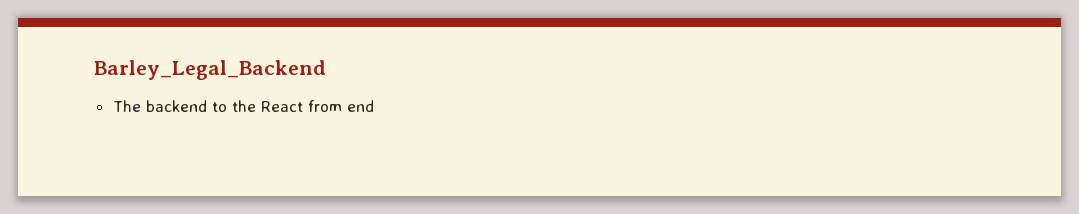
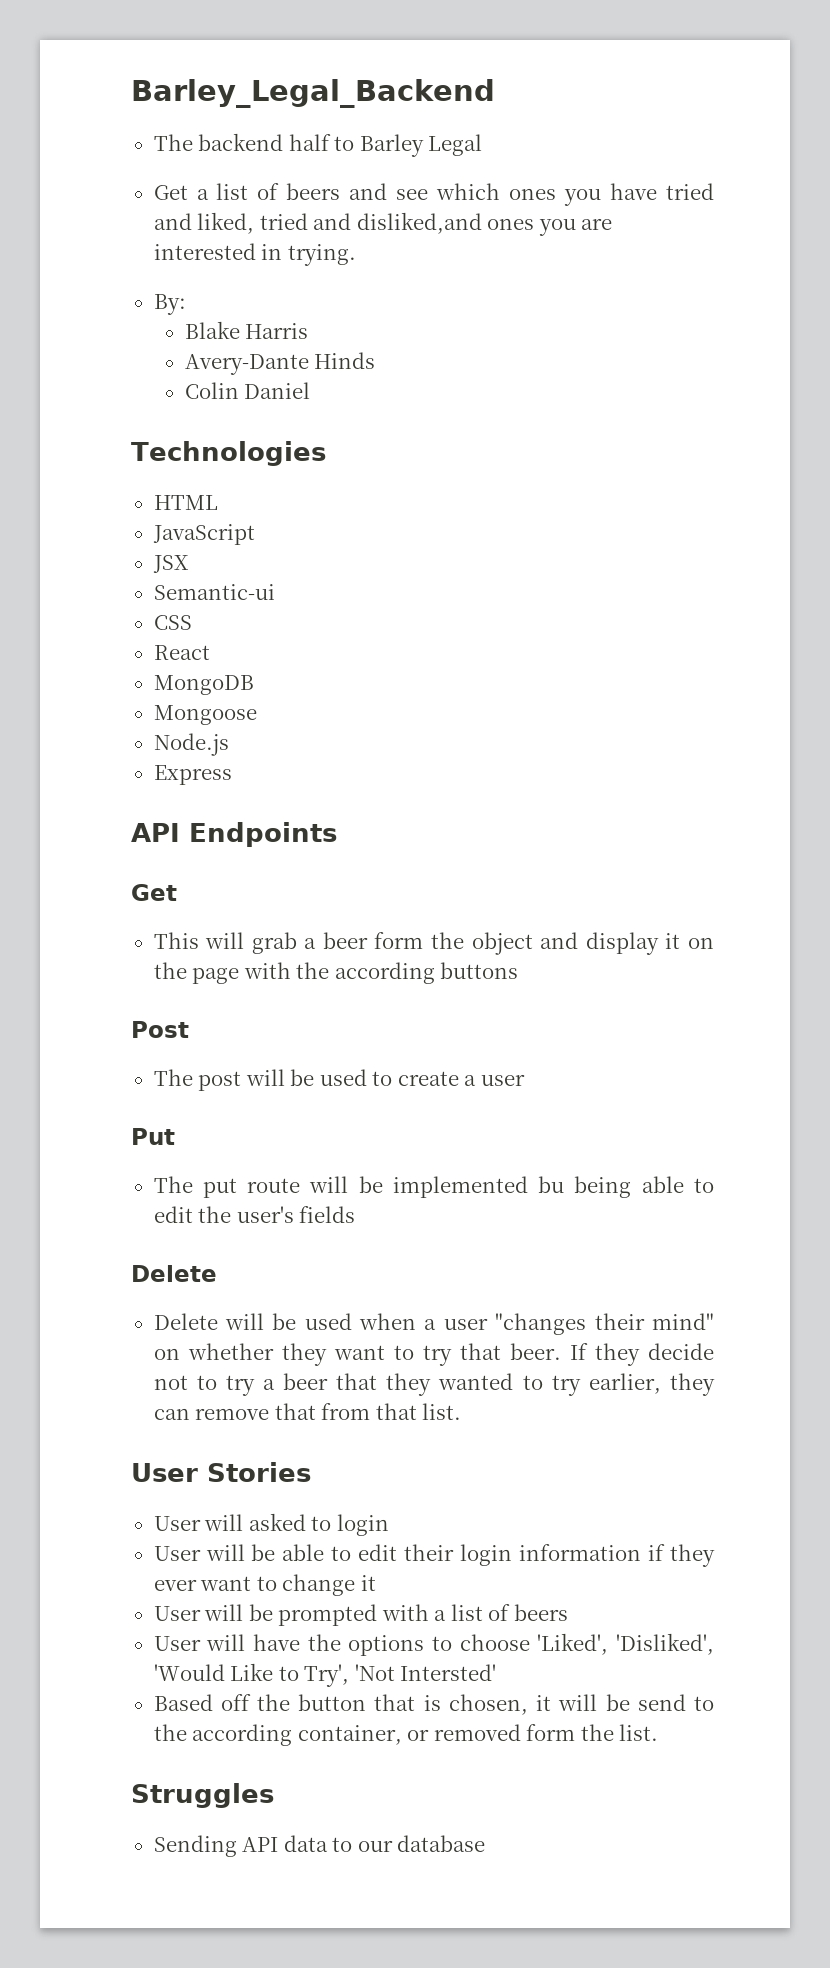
- The backend to the React from end
+ The backend half to Barley Legal
+ Get a list of beers and see which ones you have tried and liked, tried and disliked,and ones you are interested in trying.
+ By:
+ Blake Harris
+ Avery-Dante Hinds
+ Colin Daniel
+ Technologies
+ HTML
+ JavaScript
+ JSX
+ Semantic-ui
+ CSS
+ React
+ MongoDB
+ Mongoose
+ Node.js
+ Express
+ API Endpoints
+ Get
+ This will grab a beer form the object and display it on the page with the according buttons
+ Post
+ The post will be used to create a user
+ Put
+ The put route will be implemented bu being able to edit the user's fields
+ Delete
+ Delete will be used when a user "changes their mind" on whether they want to try that beer. If they decide not to try a beer that they wanted to try earlier, they can remove that from that list.
+ User Stories
+ User will asked to login
+ User will be able to edit their login information if they ever want to change it
+ User will be prompted with a list of beers
+ User will have the options to choose 'Liked', 'Disliked', 'Would Like to Try', 'Not Intersted'
+ Based off the button that is chosen, it will be send to the according container, or removed form the list.
+ Struggles
+ Sending API data to our database

